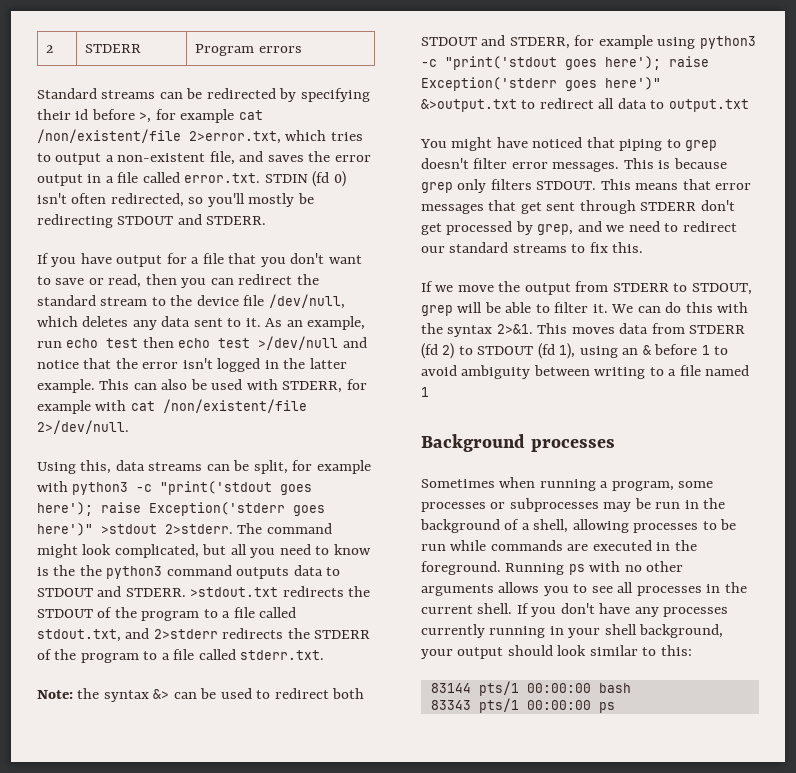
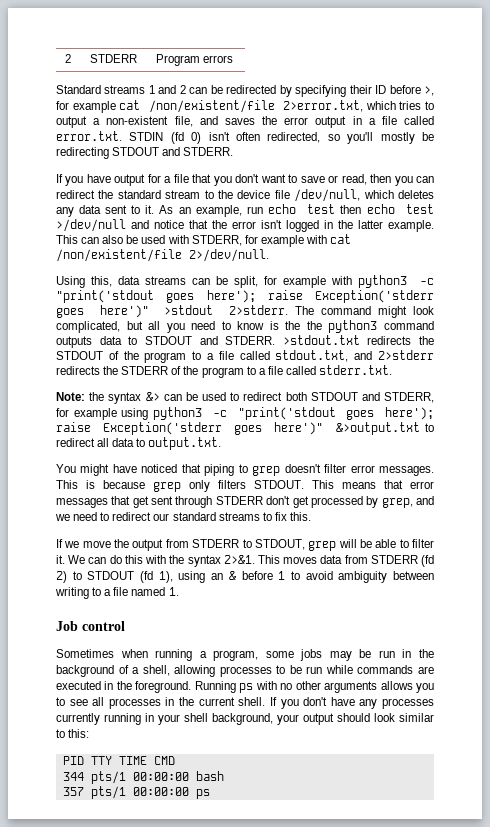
- Standard streams can be redirected by specifying their id before >, for example cat /non/existent/file 2>error.txt, which tries to output a non-existent file, and saves the error output in a file called error.txt. STDIN (fd 0) isn't often redirected, so you'll mostly be redirecting STDOUT and STDERR.
+ Standard streams 1 and 2 can be redirected by specifying their ID before >, for example cat /non/existent/file 2>error.txt, which tries to output a non-existent file, and saves the error output in a file called error.txt. STDIN (fd 0) isn't often redirected, so you'll mostly be redirecting STDOUT and STDERR.
- Note: the syntax &> can be used to redirect both STDOUT and STDERR, for example using python3 -c "print('stdout goes here'); raise Exception('stderr goes here')" &>output.txt to redirect all data to output.txt
+ Note: the syntax &> can be used to redirect both STDOUT and STDERR, for example using python3 -c "print('stdout goes here'); raise Exception('stderr goes here')" &>output.txt to redirect all data to output.txt.
- This moves data from STDERR (fd 2) to STDOUT (fd 1), using an & before 1 to avoid ambiguity between writing to a file named 1
- Background processes
+ This moves data from STDERR (fd 2) to STDOUT (fd 1), using an & before 1 to avoid ambiguity between writing to a file named 1.
+ Job control
- Sometimes when running a program, some processes or subprocesses may be run in the background of a shell, allowing processes to be run while commands are executed in the foreground.
+ Sometimes when running a program, some jobs may be run in the background of a shell, allowing processes to be run while commands are executed in the foreground.
- 83144 pts/1 00:00:00 bash
+ PID TTY TIME CMD
+ 344 pts/1 00:00:00 bash
- 83343 pts/1 00:00:00 ps
+ 357 pts/1 00:00:00 ps

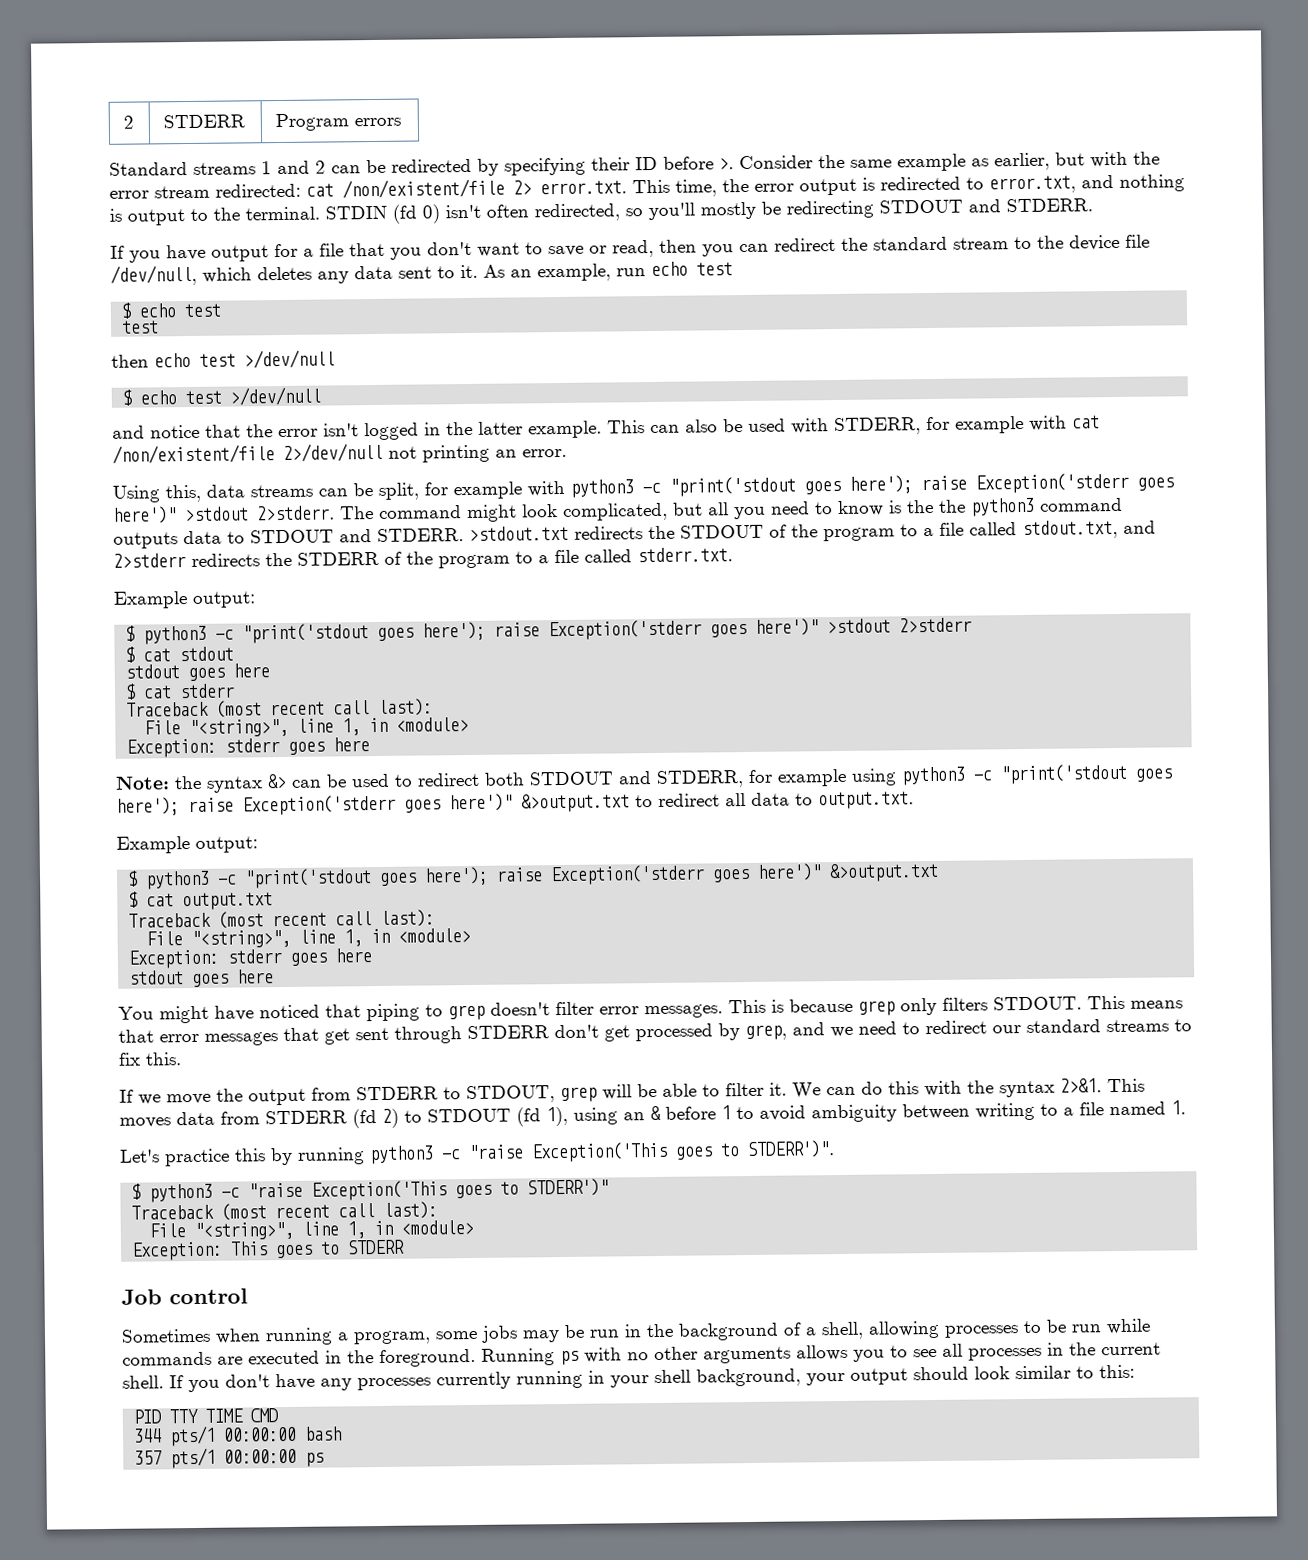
- Standard streams 1 and 2 can be redirected by specifying their ID before >, for example cat /non/existent/file 2>error.txt, which tries to output a non-existent file, and saves the error output in a file called error.txt. STDIN (fd 0) isn't often redirected, so you'll mostly be redirecting STDOUT and STDERR.
+ Standard streams 1 and 2 can be redirected by specifying their ID before >. Consider the same example as earlier, but with the error stream redirected: cat /non/existent/file 2> error.txt. This time, the error output is redirected to error.txt, and nothing is output to the terminal. STDIN (fd 0) isn't often redirected, so you'll mostly be redirecting STDOUT and STDERR.
- As an example, run echo test then echo test >/dev/null and notice that the error isn't logged in the latter example.
+ As an example, run echo test
+ $ echo test
+ test
+ then echo test >/dev/null
+ $ echo test >/dev/null
+ and notice that the error isn't logged in the latter example.
- This can also be used with STDERR, for example with cat /non/existent/file 2>/dev/null.
+ This can also be used with STDERR, for example with cat /non/existent/file 2>/dev/null not printing an error.
  >stdout.txt redirects the STDOUT of the program to a file called stdout.txt, and 2>stderr redirects the STDERR of the program to a file called stderr.txt.
+ Example output:
+ $ python3 -c "print('stdout goes here'); raise Exception('stderr goes here')" >stdout 2>stderr
+ $ cat stdout
+ stdout goes here
+ $ cat stderr
+ Traceback (most recent call last):
+ File "<string>", line 1, in <module>
+ Exception: stderr goes here
  Note: the syntax &> can be used to redirect both STDOUT and STDERR, for example using python3 -c "print('stdout goes here'); raise Exception('stderr goes here')" &>output.txt to redirect all data to output.txt.
+ Example output:
+ $ python3 -c "print('stdout goes here'); raise Exception('stderr goes here')" &>output.txt
+ $ cat output.txt
+ Traceback (most recent call last):
+ File "<string>", line 1, in <module>
+ Exception: stderr goes here
+ stdout goes here
+ Let's practice this by running python3 -c "raise Exception('This goes to STDERR')".
+ $ python3 -c "raise Exception('This goes to STDERR')"
+ Traceback (most recent call last):
+ File "<string>", line 1, in <module>
+ Exception: This goes to STDERR

